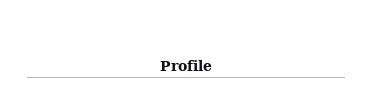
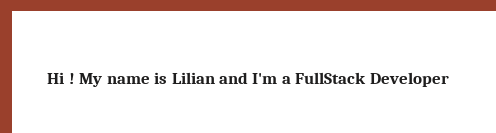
- Profile
+ Hi ! My name is Lilian and I'm a FullStack Developer

